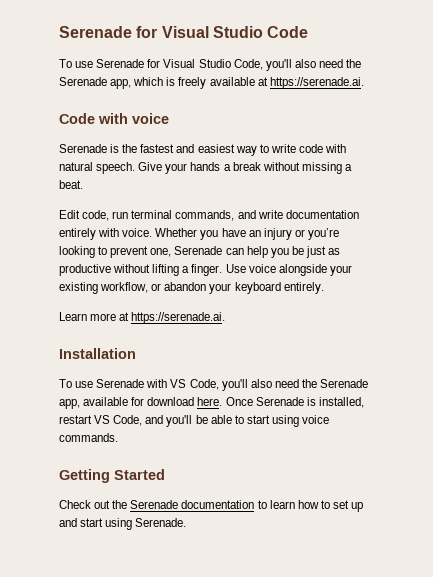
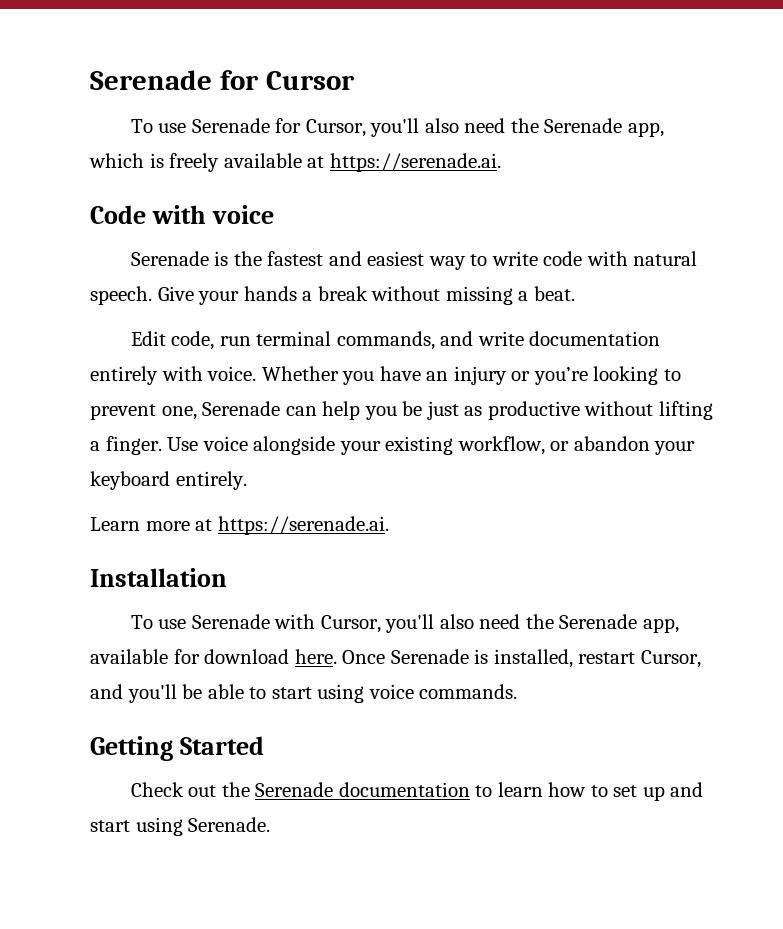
- Serenade for Visual Studio Code
+ Serenade for Cursor
- To use Serenade for Visual Studio Code, you'll also need the Serenade app, which is freely available at https://serenade.ai.
+ To use Serenade for Cursor, you'll also need the Serenade app, which is freely available at https://serenade.ai.
- To use Serenade with VS Code, you'll also need the Serenade app, available for download here.
+ To use Serenade with Cursor, you'll also need the Serenade app, available for download here.
- Once Serenade is installed, restart VS Code, and you'll be able to start using voice commands.
+ Once Serenade is installed, restart Cursor, and you'll be able to start using voice commands.

